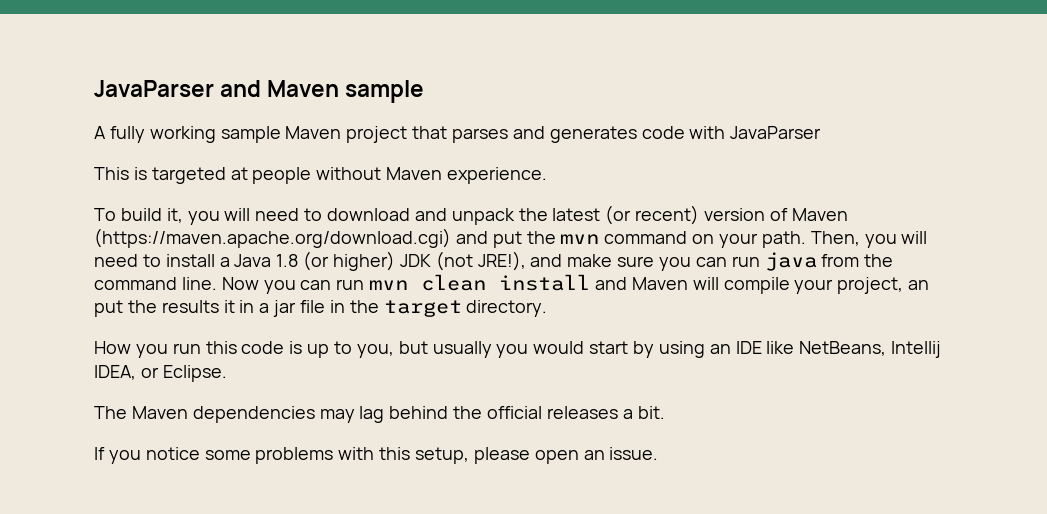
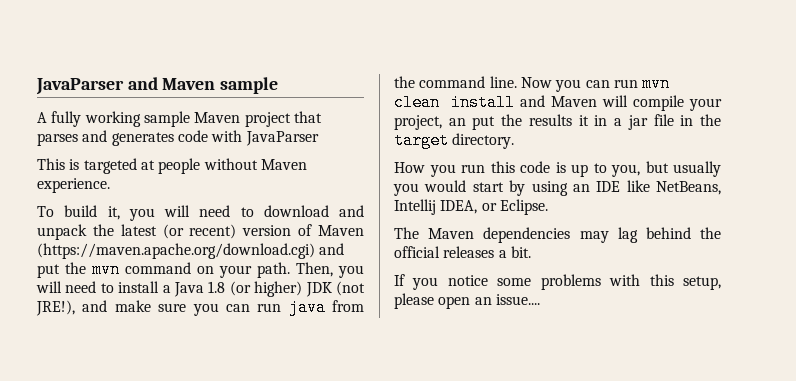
- If you notice some problems with this setup, please open an issue.
+ If you notice some problems with this setup, please open an issue....

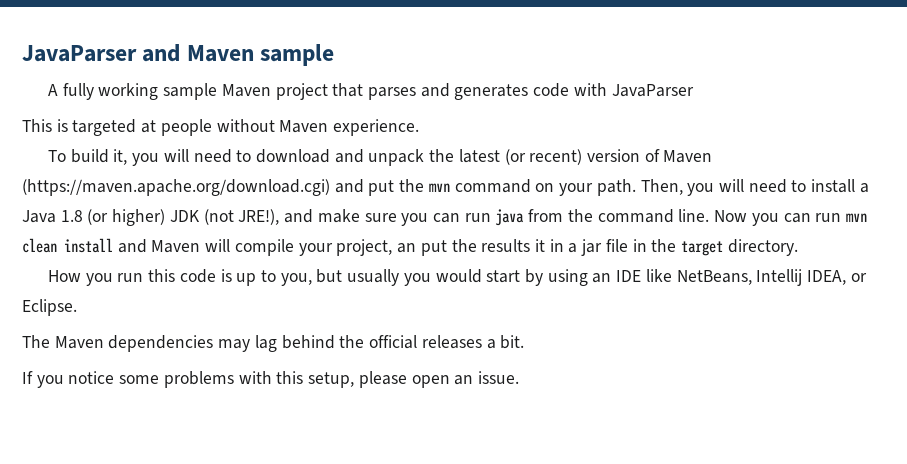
- If you notice some problems with this setup, please open an issue....
+ If you notice some problems with this setup, please open an issue.

